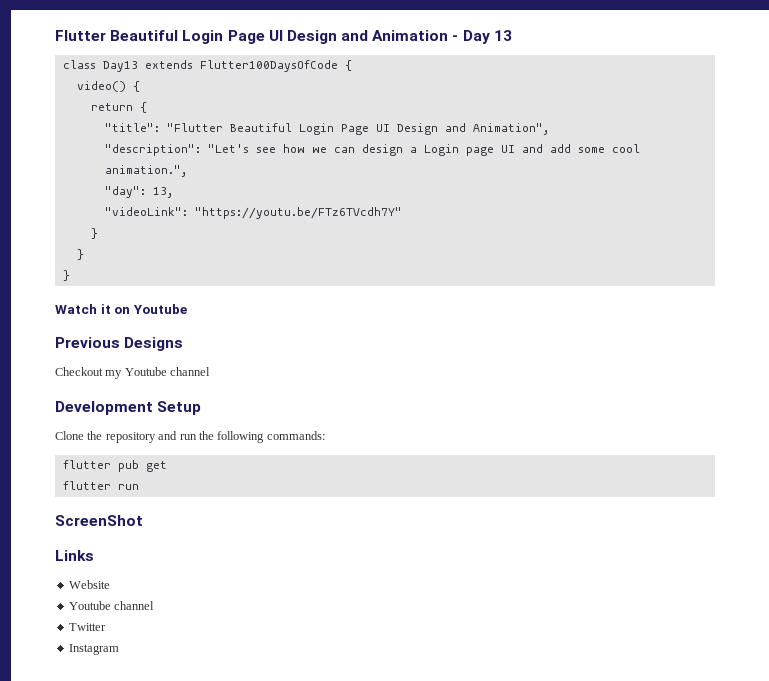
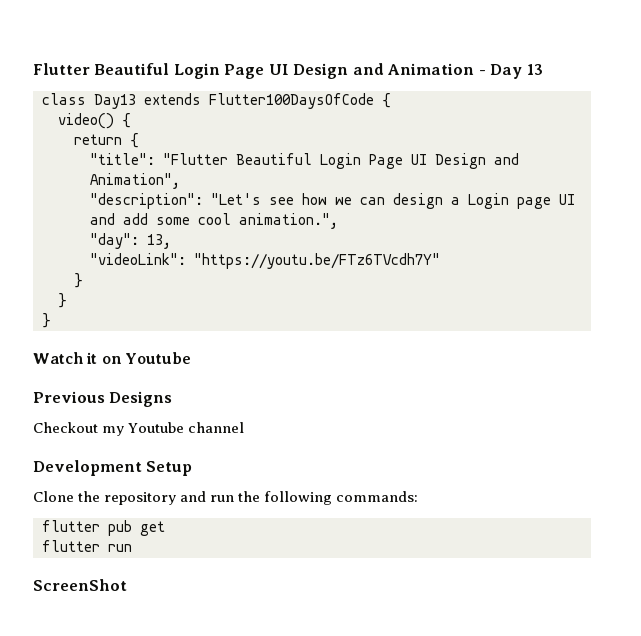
- Links
- Website
- Youtube channel
- Twitter
- Instagram

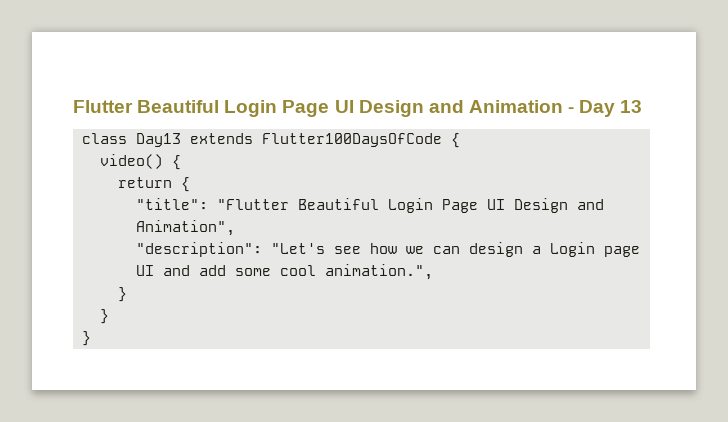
- "day": 13,
- "videoLink": "https://youtu.be/FTz6TVcdh7Y"
- Watch it on Youtube
- Previous Designs
- Checkout my Youtube channel
- Development Setup
- Clone the repository and run the following commands:
- flutter pub get
- flutter run
- ScreenShot

